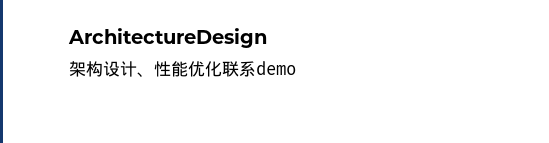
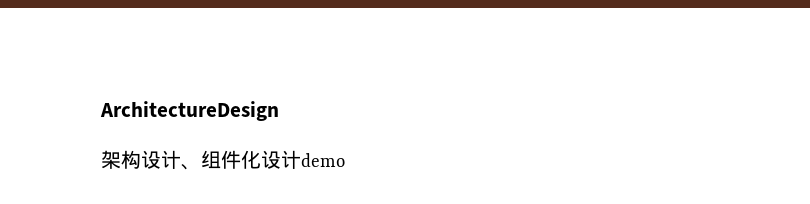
- 架构设计、性能优化联系demo
+ 架构设计、组件化设计demo

